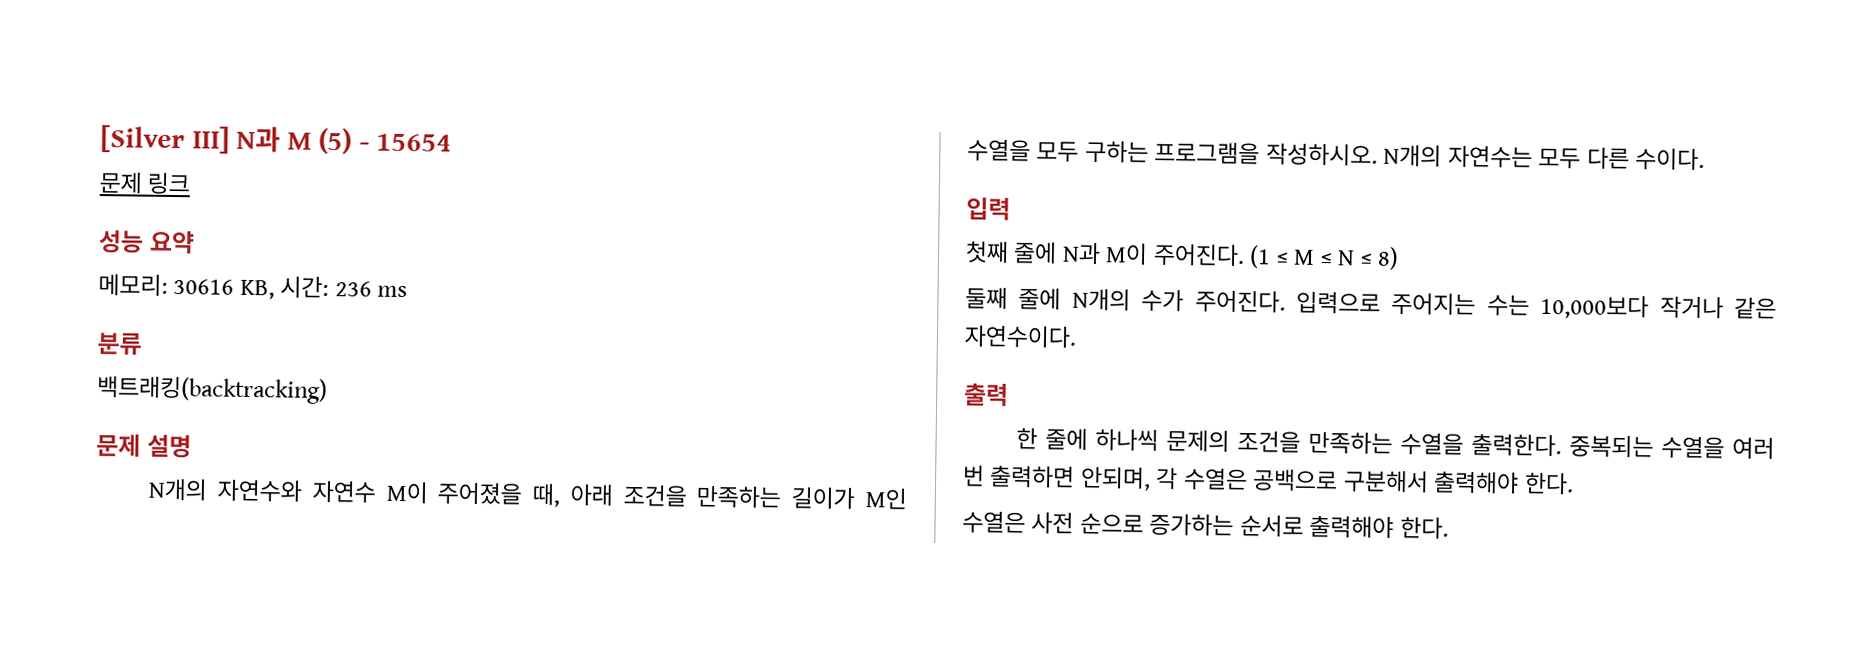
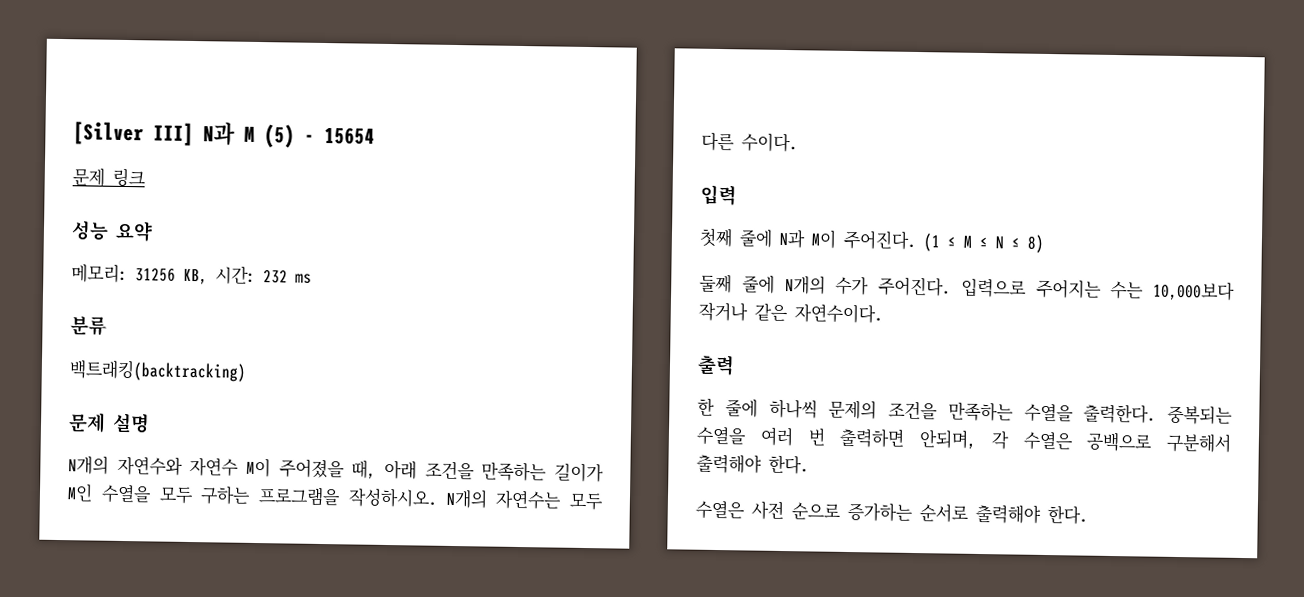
- 메모리: 30616 KB, 시간: 236 ms
+ 메모리: 31256 KB, 시간: 232 ms

